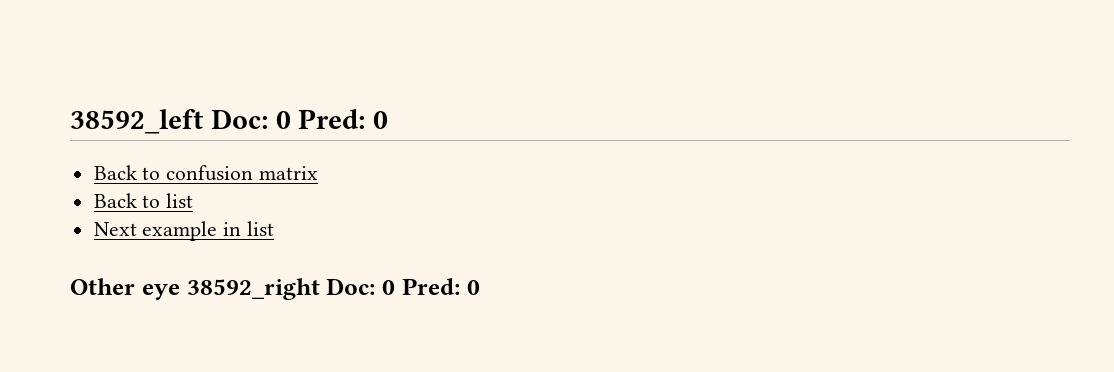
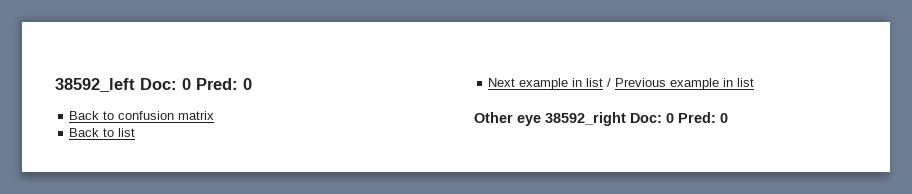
- Next example in list
+ Next example in list / Previous example in list

